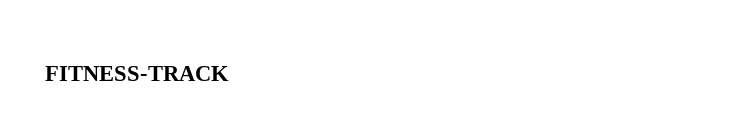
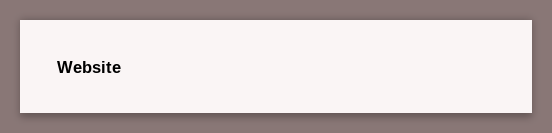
- FITNESS-TRACK
+ Website

